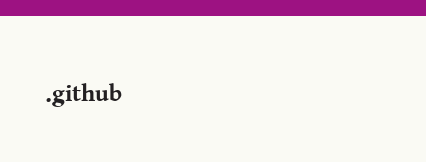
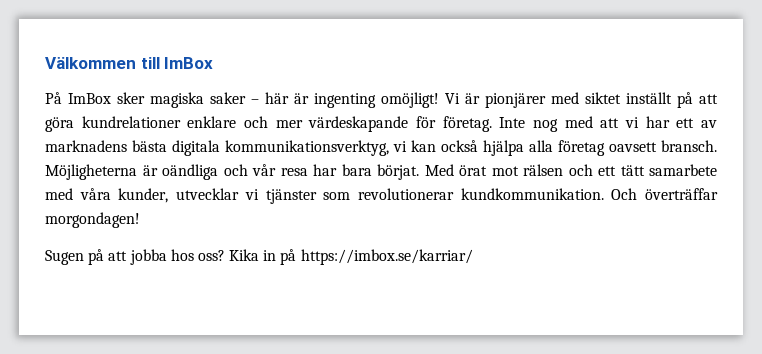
- .github
+ Välkommen till ImBox
+ På ImBox sker magiska saker – här är ingenting omöjligt! Vi är pionjärer med siktet inställt på att göra kundrelationer enklare och mer värdeskapande för företag. Inte nog med att vi har ett av marknadens bästa digitala kommunikationsverktyg, vi kan också hjälpa alla företag oavsett bransch. Möjligheterna är oändliga och vår resa har bara börjat. Med örat mot rälsen och ett tätt samarbete med våra kunder, utvecklar vi tjänster som revolutionerar kundkommunikation. Och överträffar morgondagen!
+ Sugen på att jobba hos oss? Kika in på https://imbox.se/karriar/

